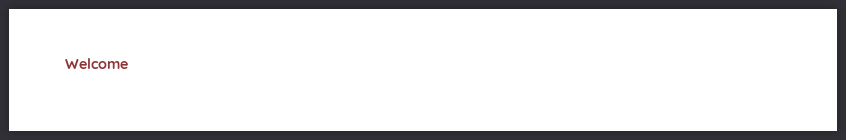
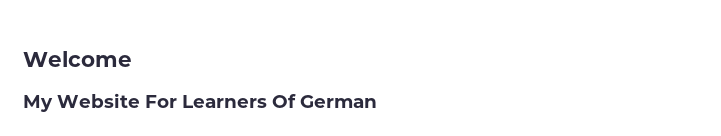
+ My Website For Learners Of German

